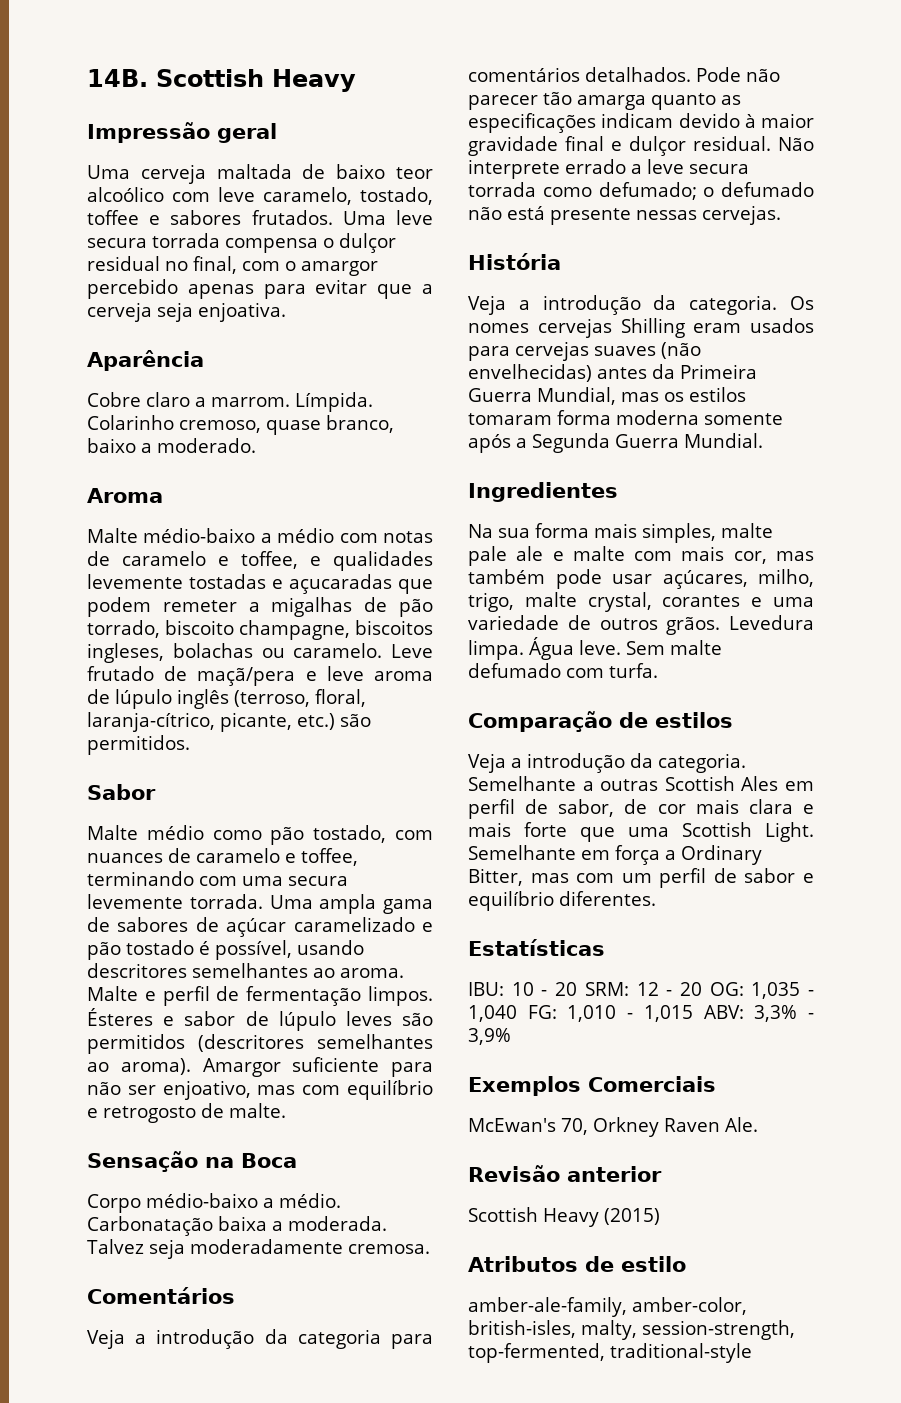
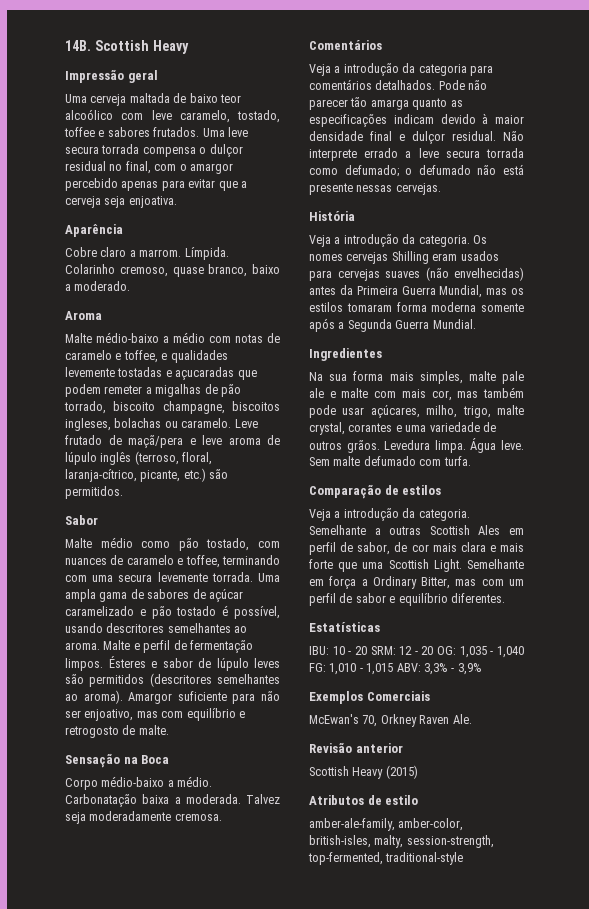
- Pode não parecer tão amarga quanto as especificações indicam devido à maior gravidade final e dulçor residual.
+ Pode não parecer tão amarga quanto as especificações indicam devido à maior densidade final e dulçor residual.

